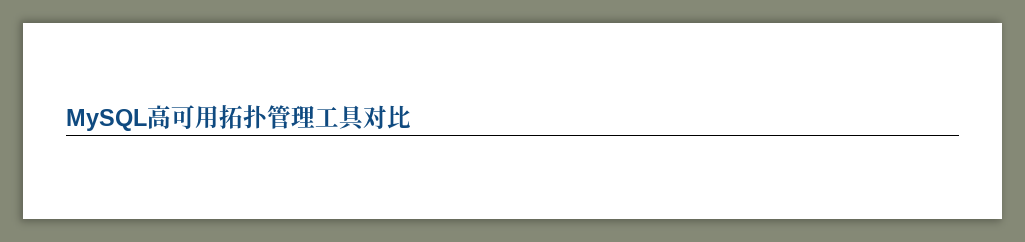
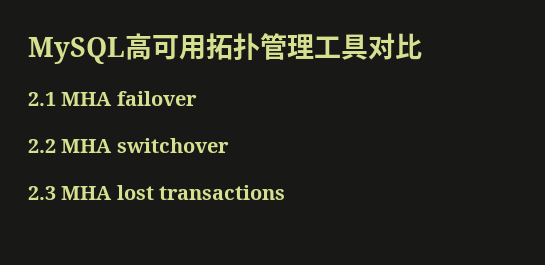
+ 2.1 MHA failover
+ 2.2 MHA switchover
+ 2.3 MHA lost transactions

